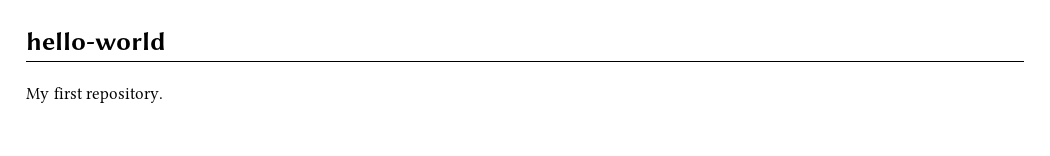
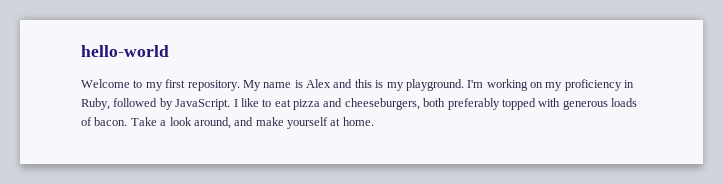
- My first repository.
+ Welcome to my first repository. My name is Alex and this is my playground. I'm working on my proficiency in Ruby, followed by JavaScript. I like to eat pizza and cheeseburgers, both preferably topped with generous loads of bacon. Take a look around, and make yourself at home.

